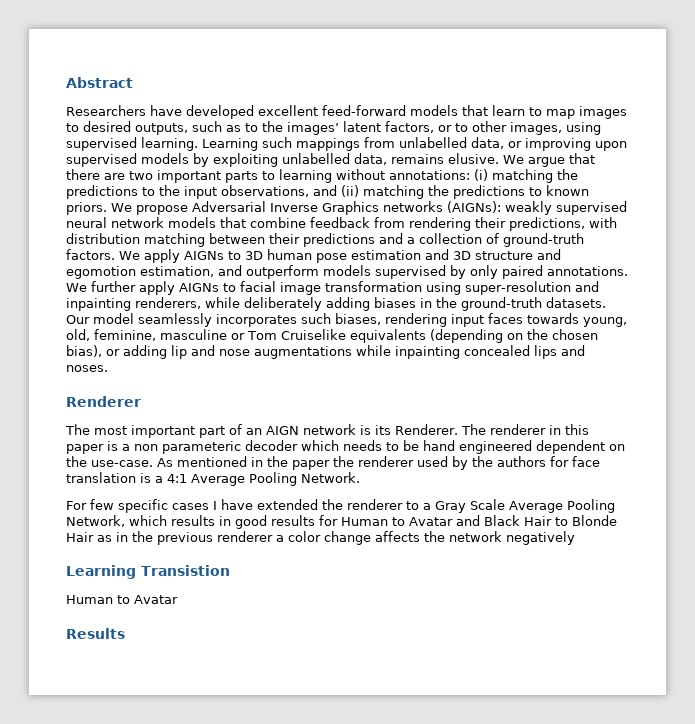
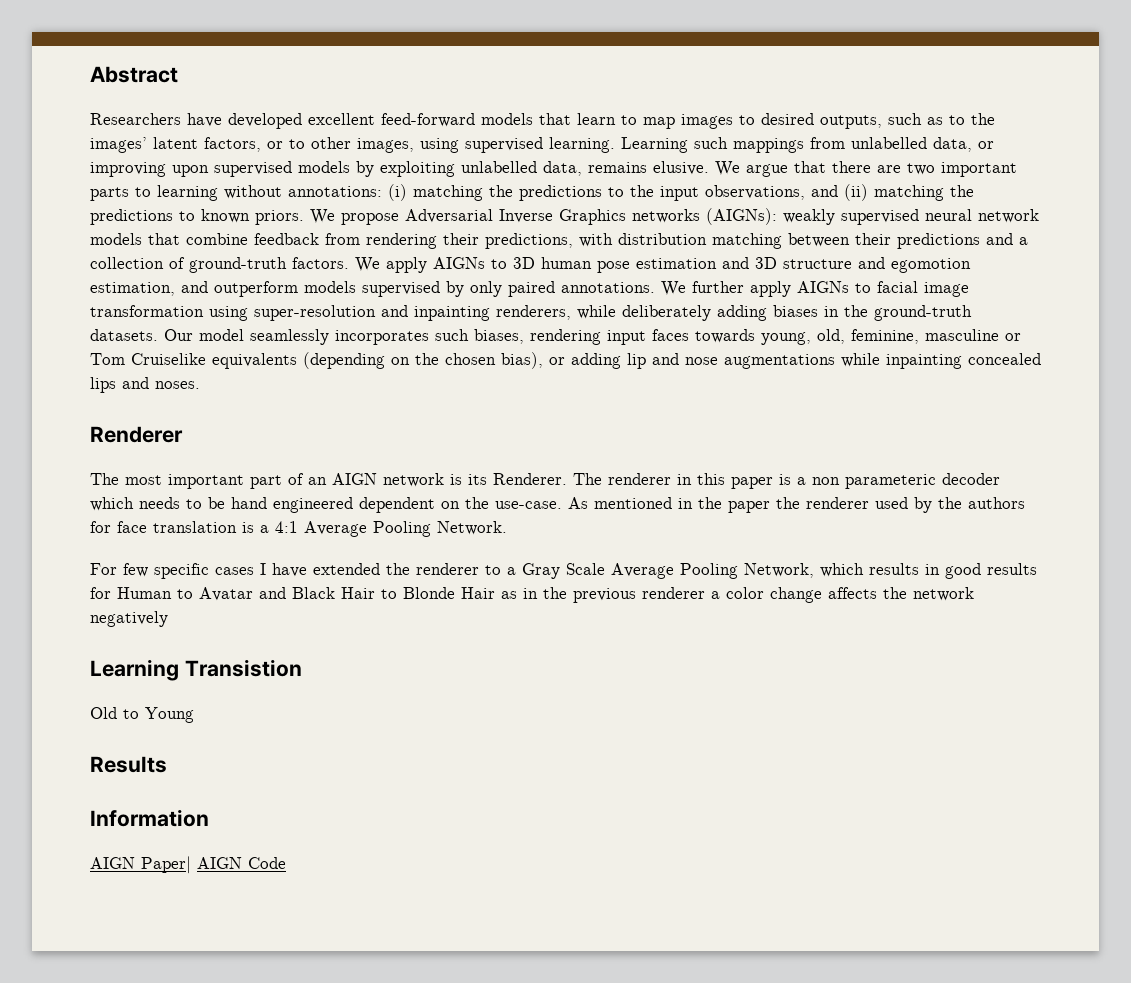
  Learning Transistion
- Human to Avatar
+ Old to Young
  Results
+ Information
+ AIGN Paper| AIGN Code

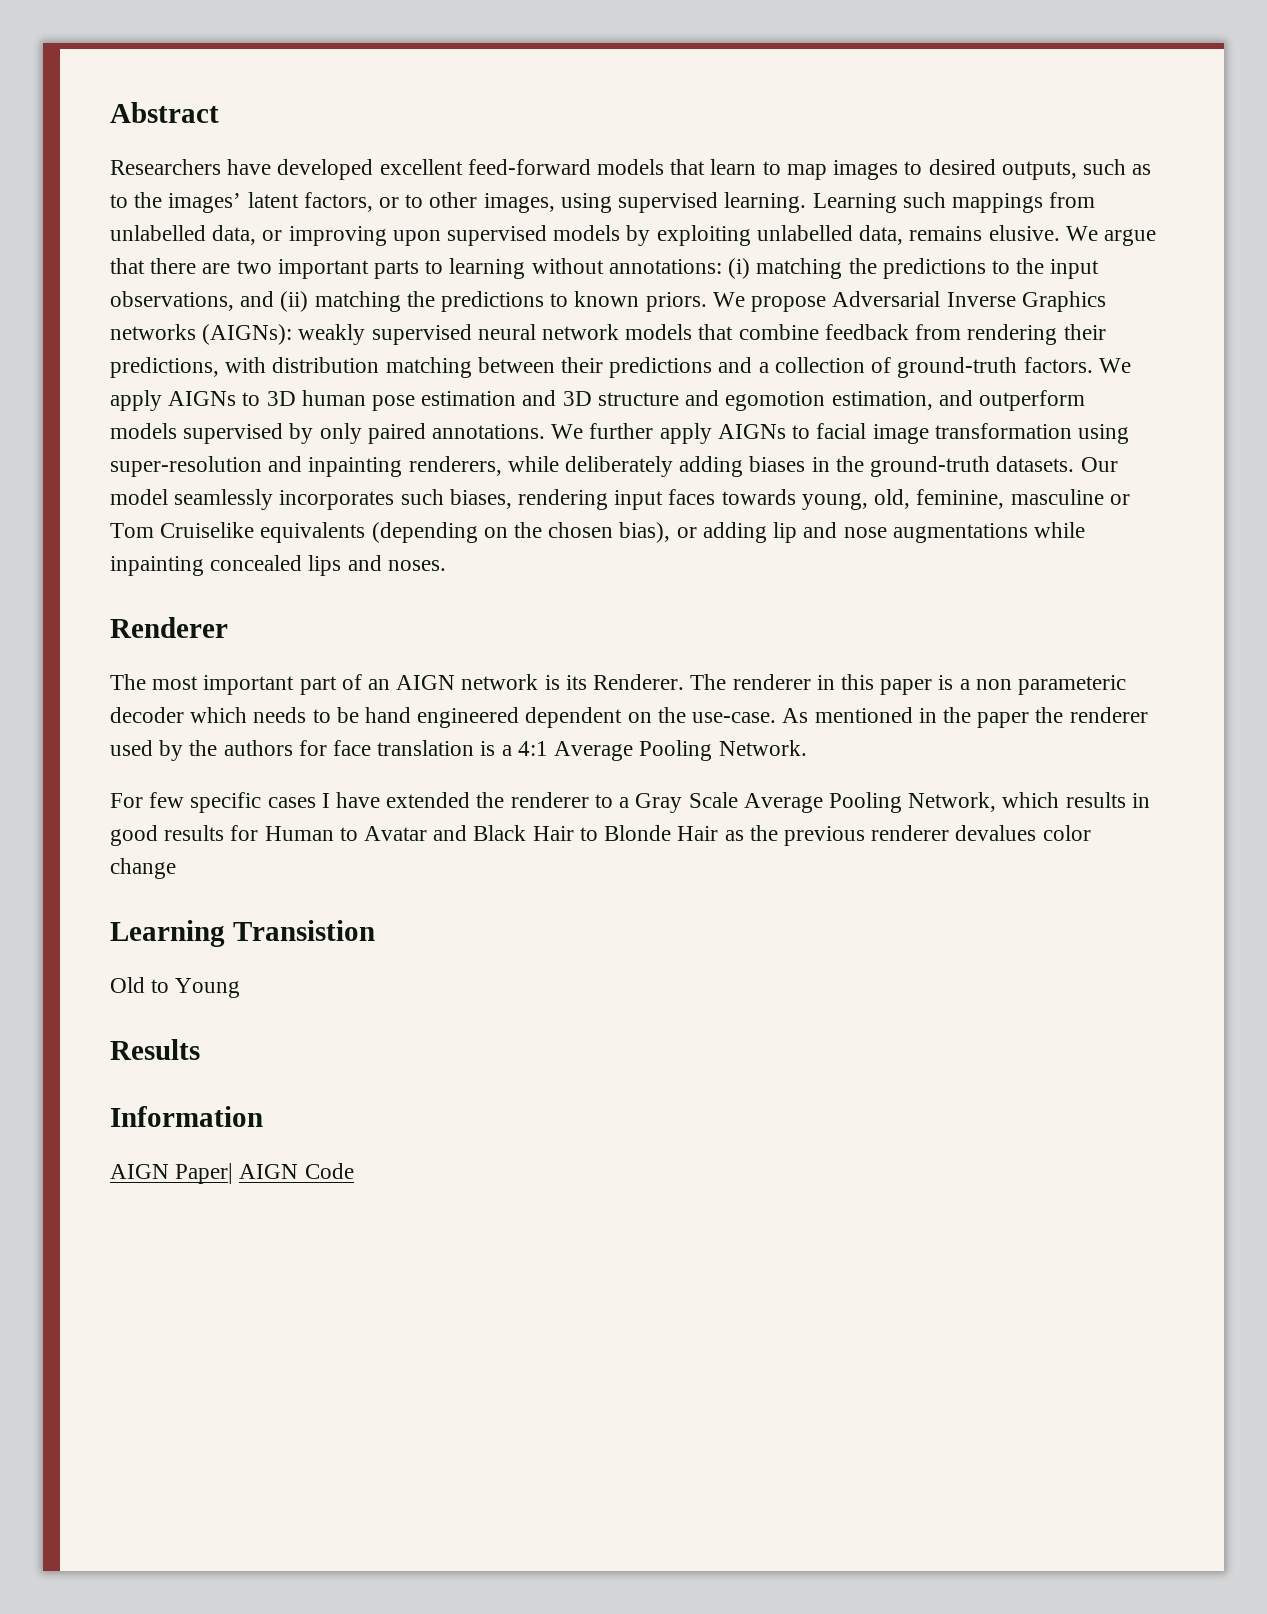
- For few specific cases I have extended the renderer to a Gray Scale Average Pooling Network, which results in good results for Human to Avatar and Black Hair to Blonde Hair as in the previous renderer a color change affects the network negatively
+ For few specific cases I have extended the renderer to a Gray Scale Average Pooling Network, which results in good results for Human to Avatar and Black Hair to Blonde Hair as the previous renderer devalues color change

